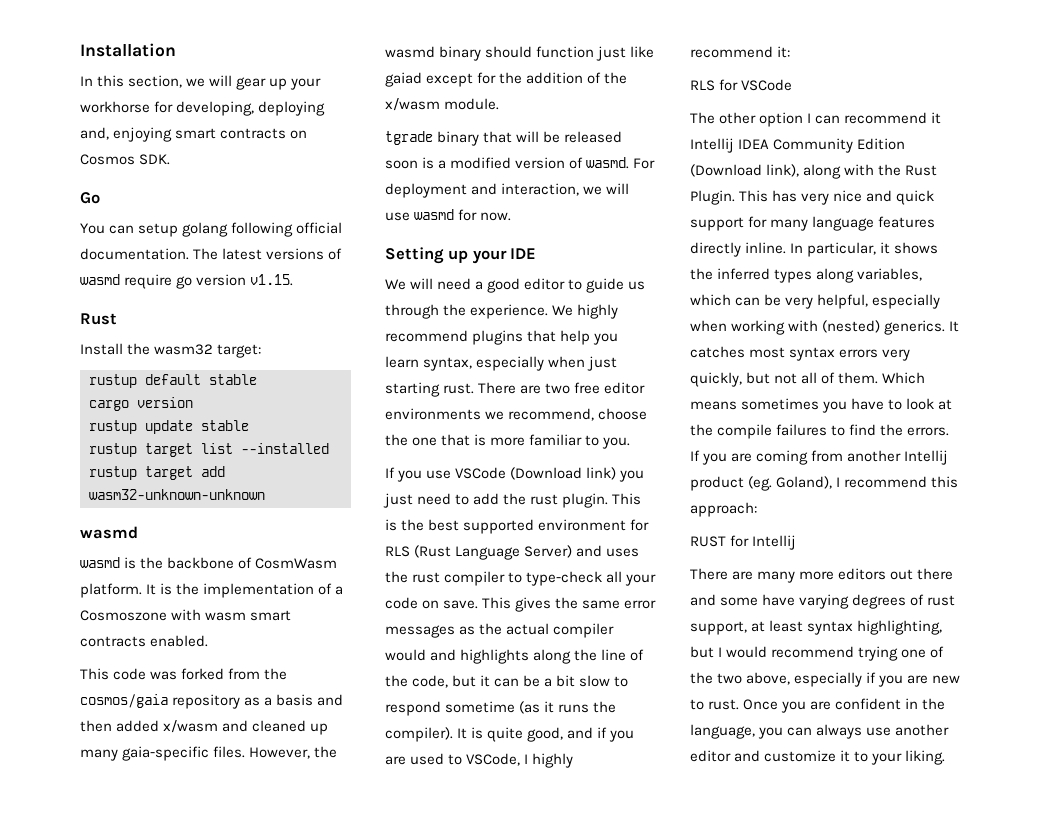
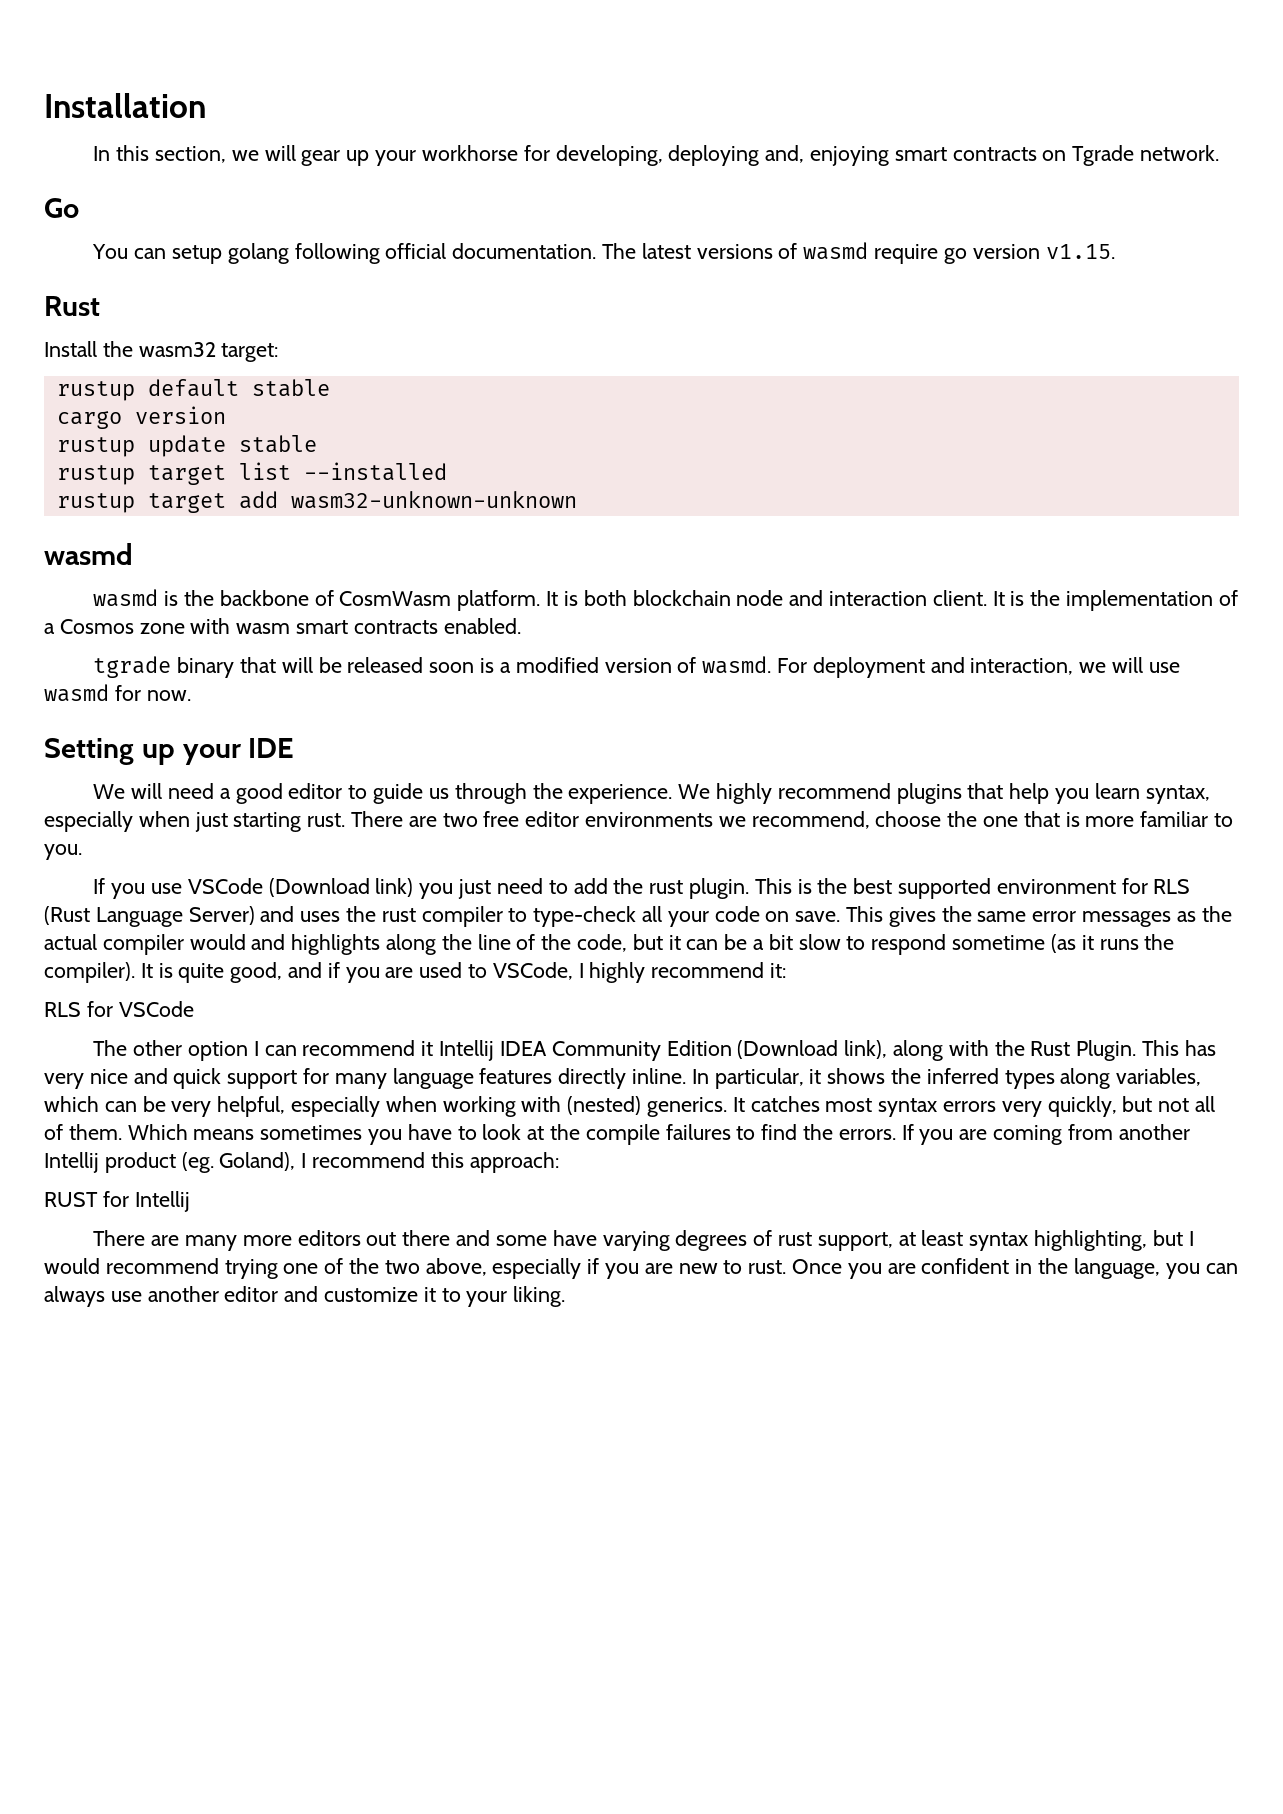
- In this section, we will gear up your workhorse for developing, deploying and, enjoying smart contracts on Cosmos SDK.
+ In this section, we will gear up your workhorse for developing, deploying and, enjoying smart contracts on Tgrade network.
- It is the implementation of a Cosmoszone with wasm smart contracts enabled.
+ It is both blockchain node and interaction client. It is the implementation of a Cosmos zone with wasm smart contracts enabled.
- This code was forked from the cosmos/gaia repository as a basis and then added x/wasm and cleaned up many gaia-specific files. However, the wasmd binary should function just like gaiad except for the addition of the x/wasm module.

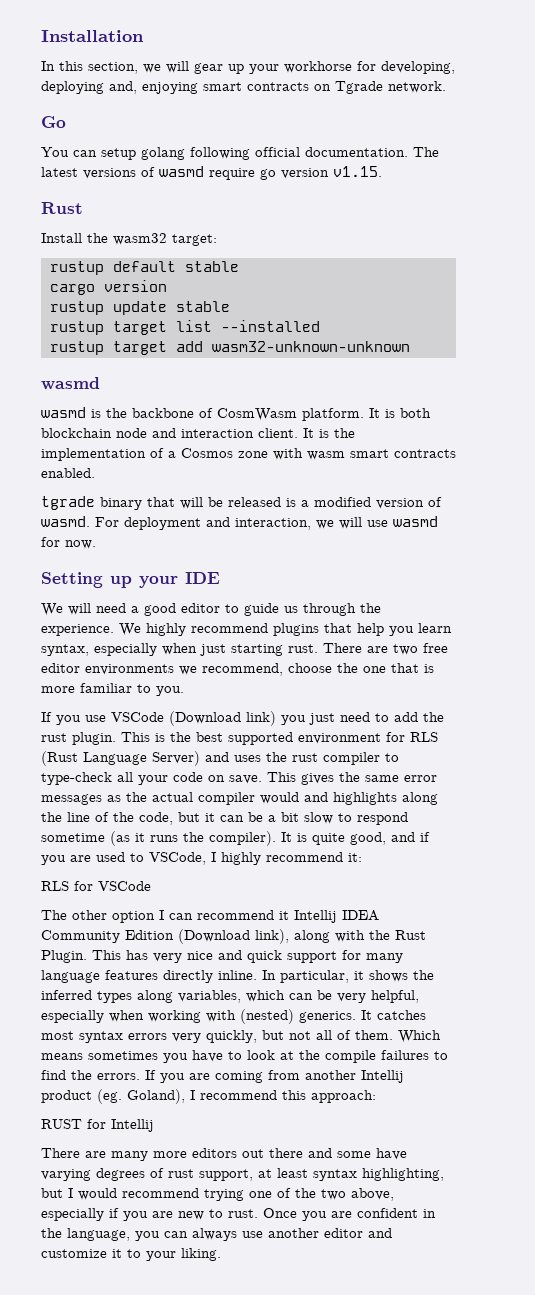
- tgrade binary that will be released soon is a modified version of wasmd.
+ tgrade binary that will be released is a modified version of wasmd.

